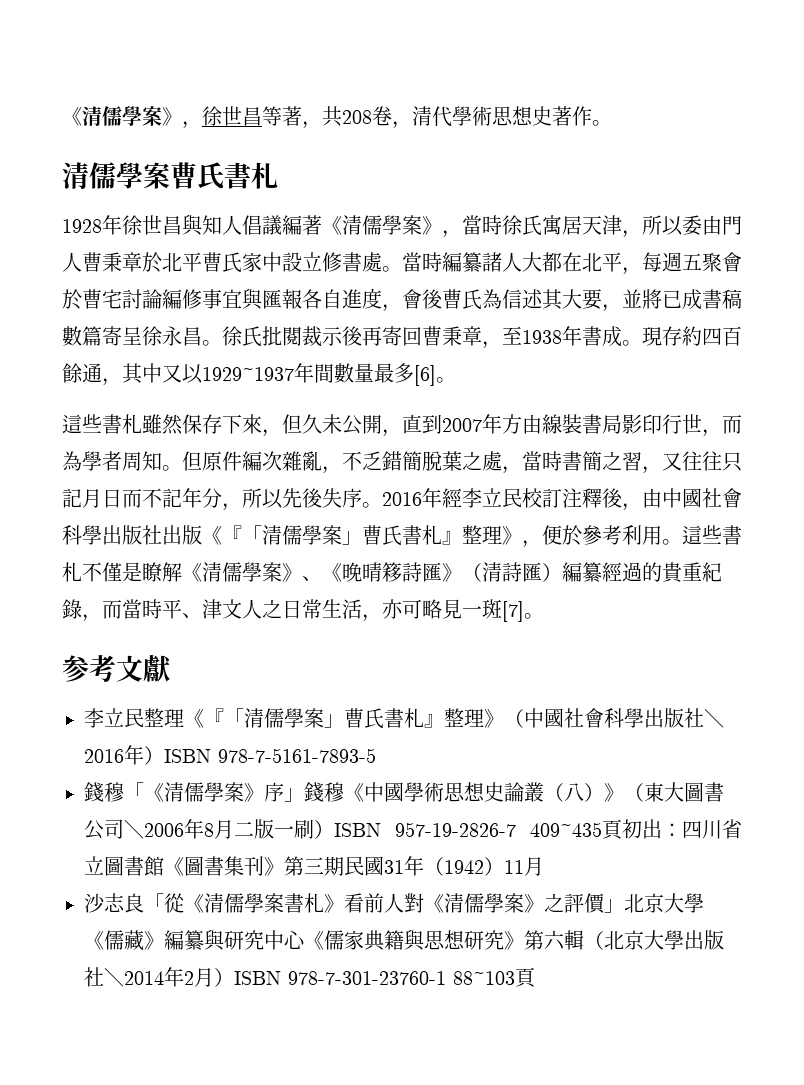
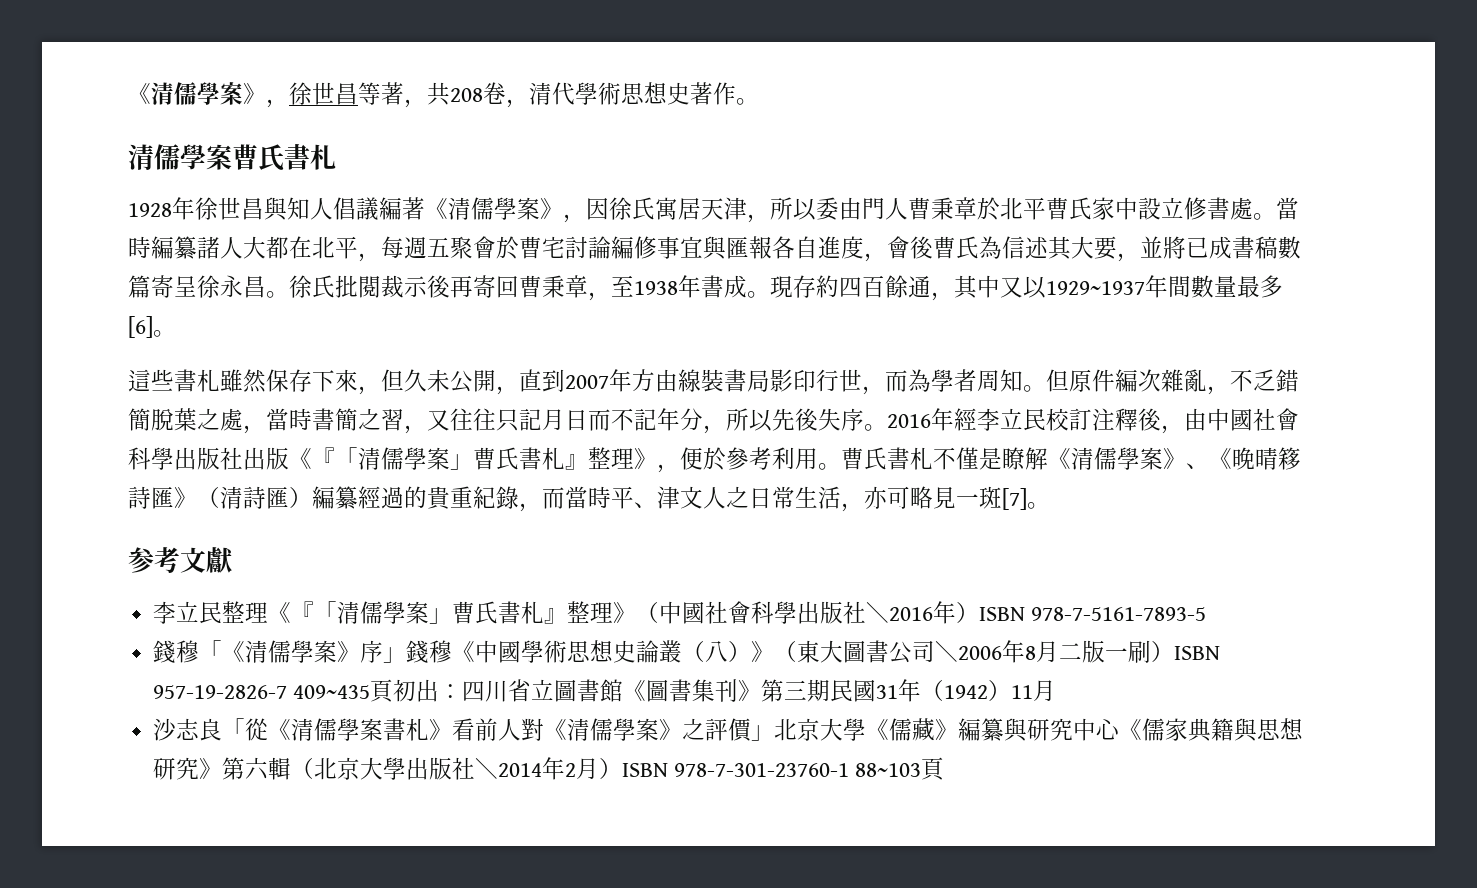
- 1928年徐世昌與知人倡議編著《清儒學案》，當時徐氏寓居天津，所以委由門人曹秉章於北平曹氏家中設立修書處。
+ 1928年徐世昌與知人倡議編著《清儒學案》，因徐氏寓居天津，所以委由門人曹秉章於北平曹氏家中設立修書處。
- 這些書札不僅是瞭解《清儒學案》、《晚晴簃詩匯》（清詩匯）編纂經過的貴重紀錄，而當時平、津文人之日常生活，亦可略見一斑[7]。
+ 曹氏書札不僅是瞭解《清儒學案》、《晚晴簃詩匯》（清詩匯）編纂經過的貴重紀錄，而當時平、津文人之日常生活，亦可略見一斑[7]。

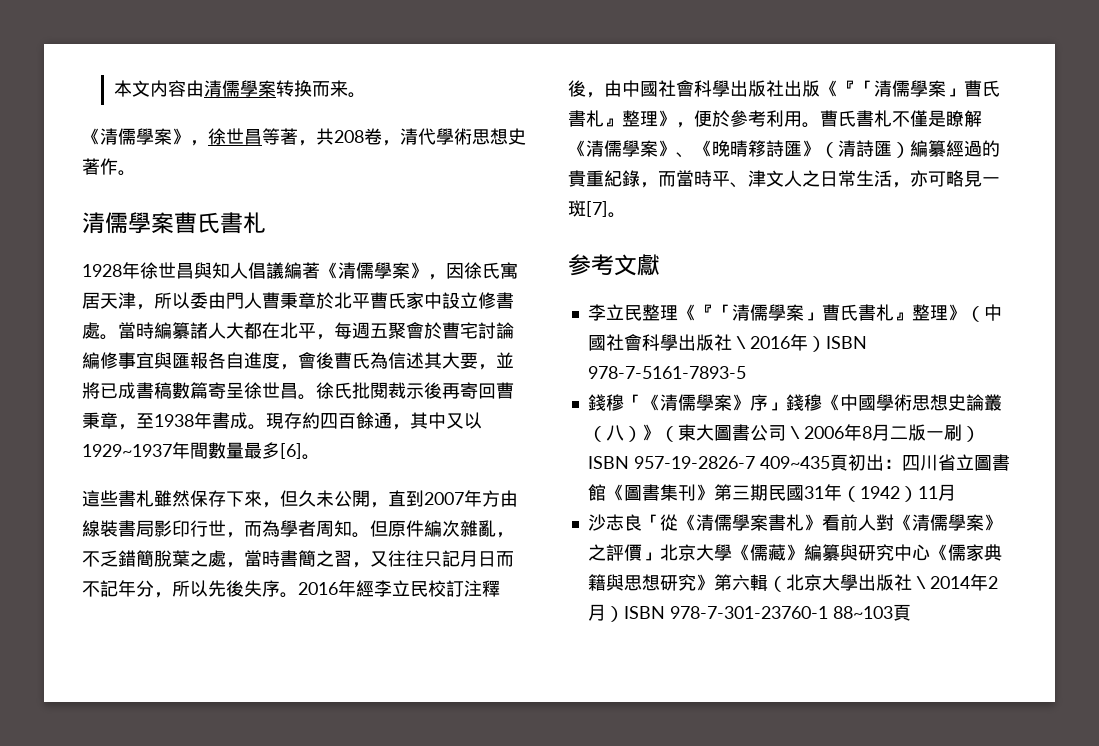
+ 本文内容由清儒學案转换而来。
- 當時編纂諸人大都在北平，每週五聚會於曹宅討論編修事宜與匯報各自進度，會後曹氏為信述其大要，並將已成書稿數篇寄呈徐永昌。
+ 當時編纂諸人大都在北平，每週五聚會於曹宅討論編修事宜與匯報各自進度，會後曹氏為信述其大要，並將已成書稿數篇寄呈徐世昌。

